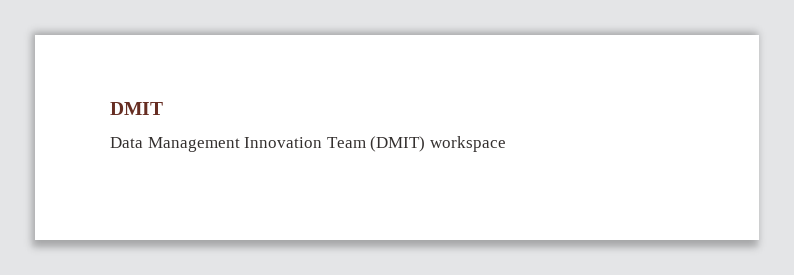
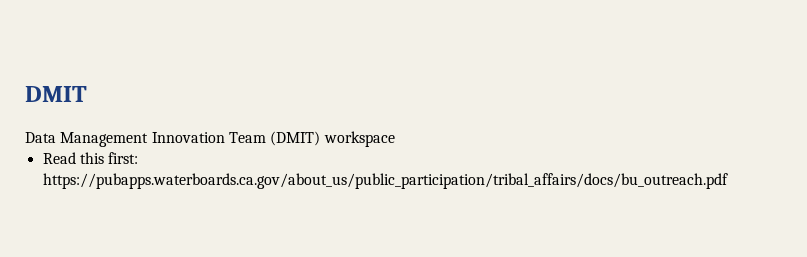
+ Read this first: https://pubapps.waterboards.ca.gov/about_us/public_participation/tribal_affairs/docs/bu_outreach.pdf

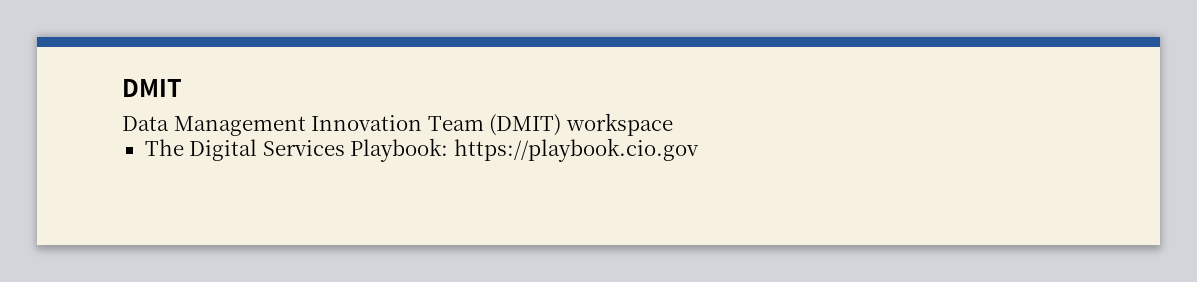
- Read this first: https://pubapps.waterboards.ca.gov/about_us/public_participation/tribal_affairs/docs/bu_outreach.pdf
+ The Digital Services Playbook: https://playbook.cio.gov

